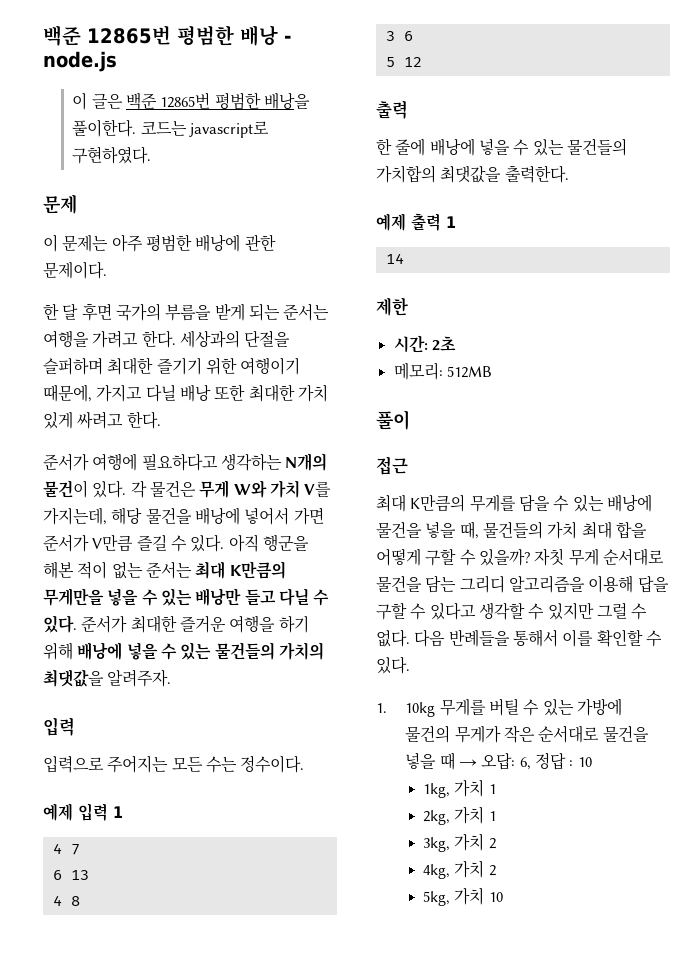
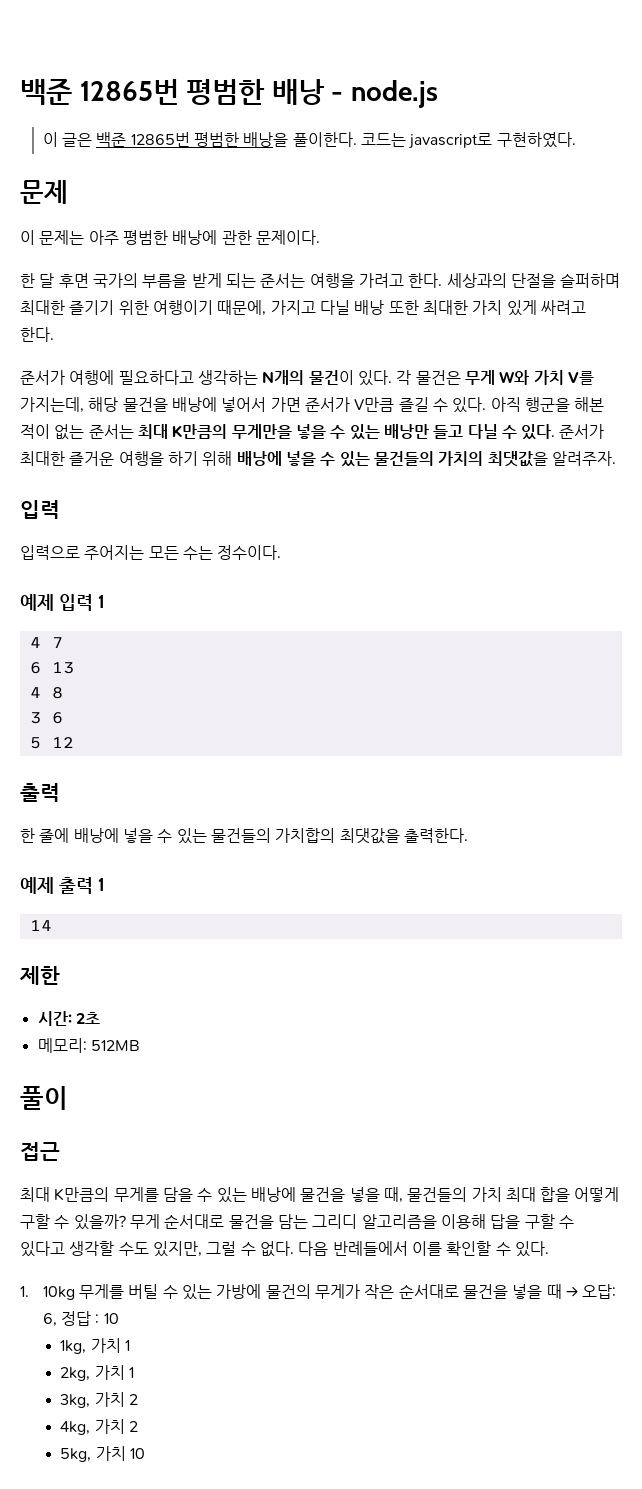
- 자칫 무게 순서대로 물건을 담는 그리디 알고리즘을 이용해 답을 구할 수 있다고 생각할 수 있지만 그럴 수 없다.
+ 무게 순서대로 물건을 담는 그리디 알고리즘을 이용해 답을 구할 수 있다고 생각할 수도 있지만, 그럴 수 없다.
- 다음 반례들을 통해서 이를 확인할 수 있다.
+ 다음 반례들에서 이를 확인할 수 있다.

